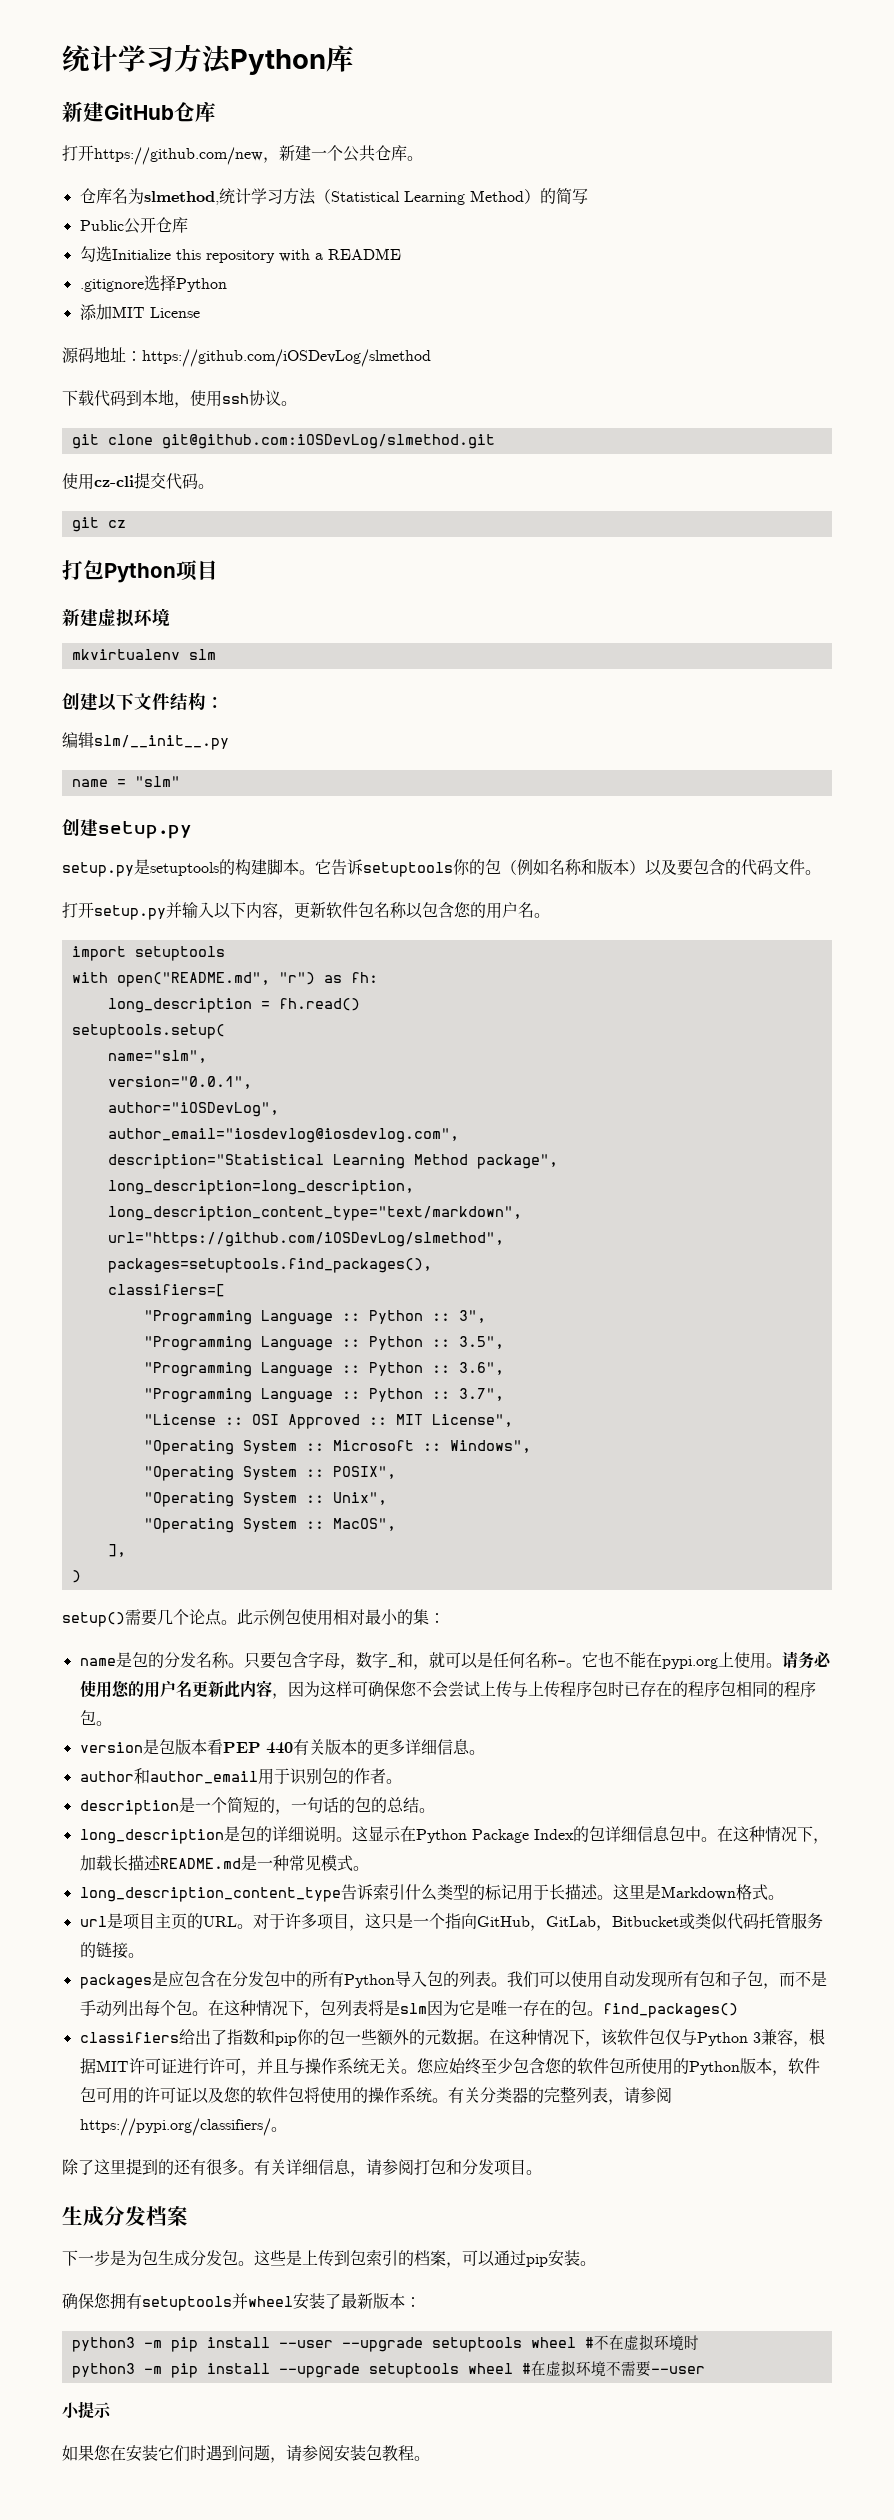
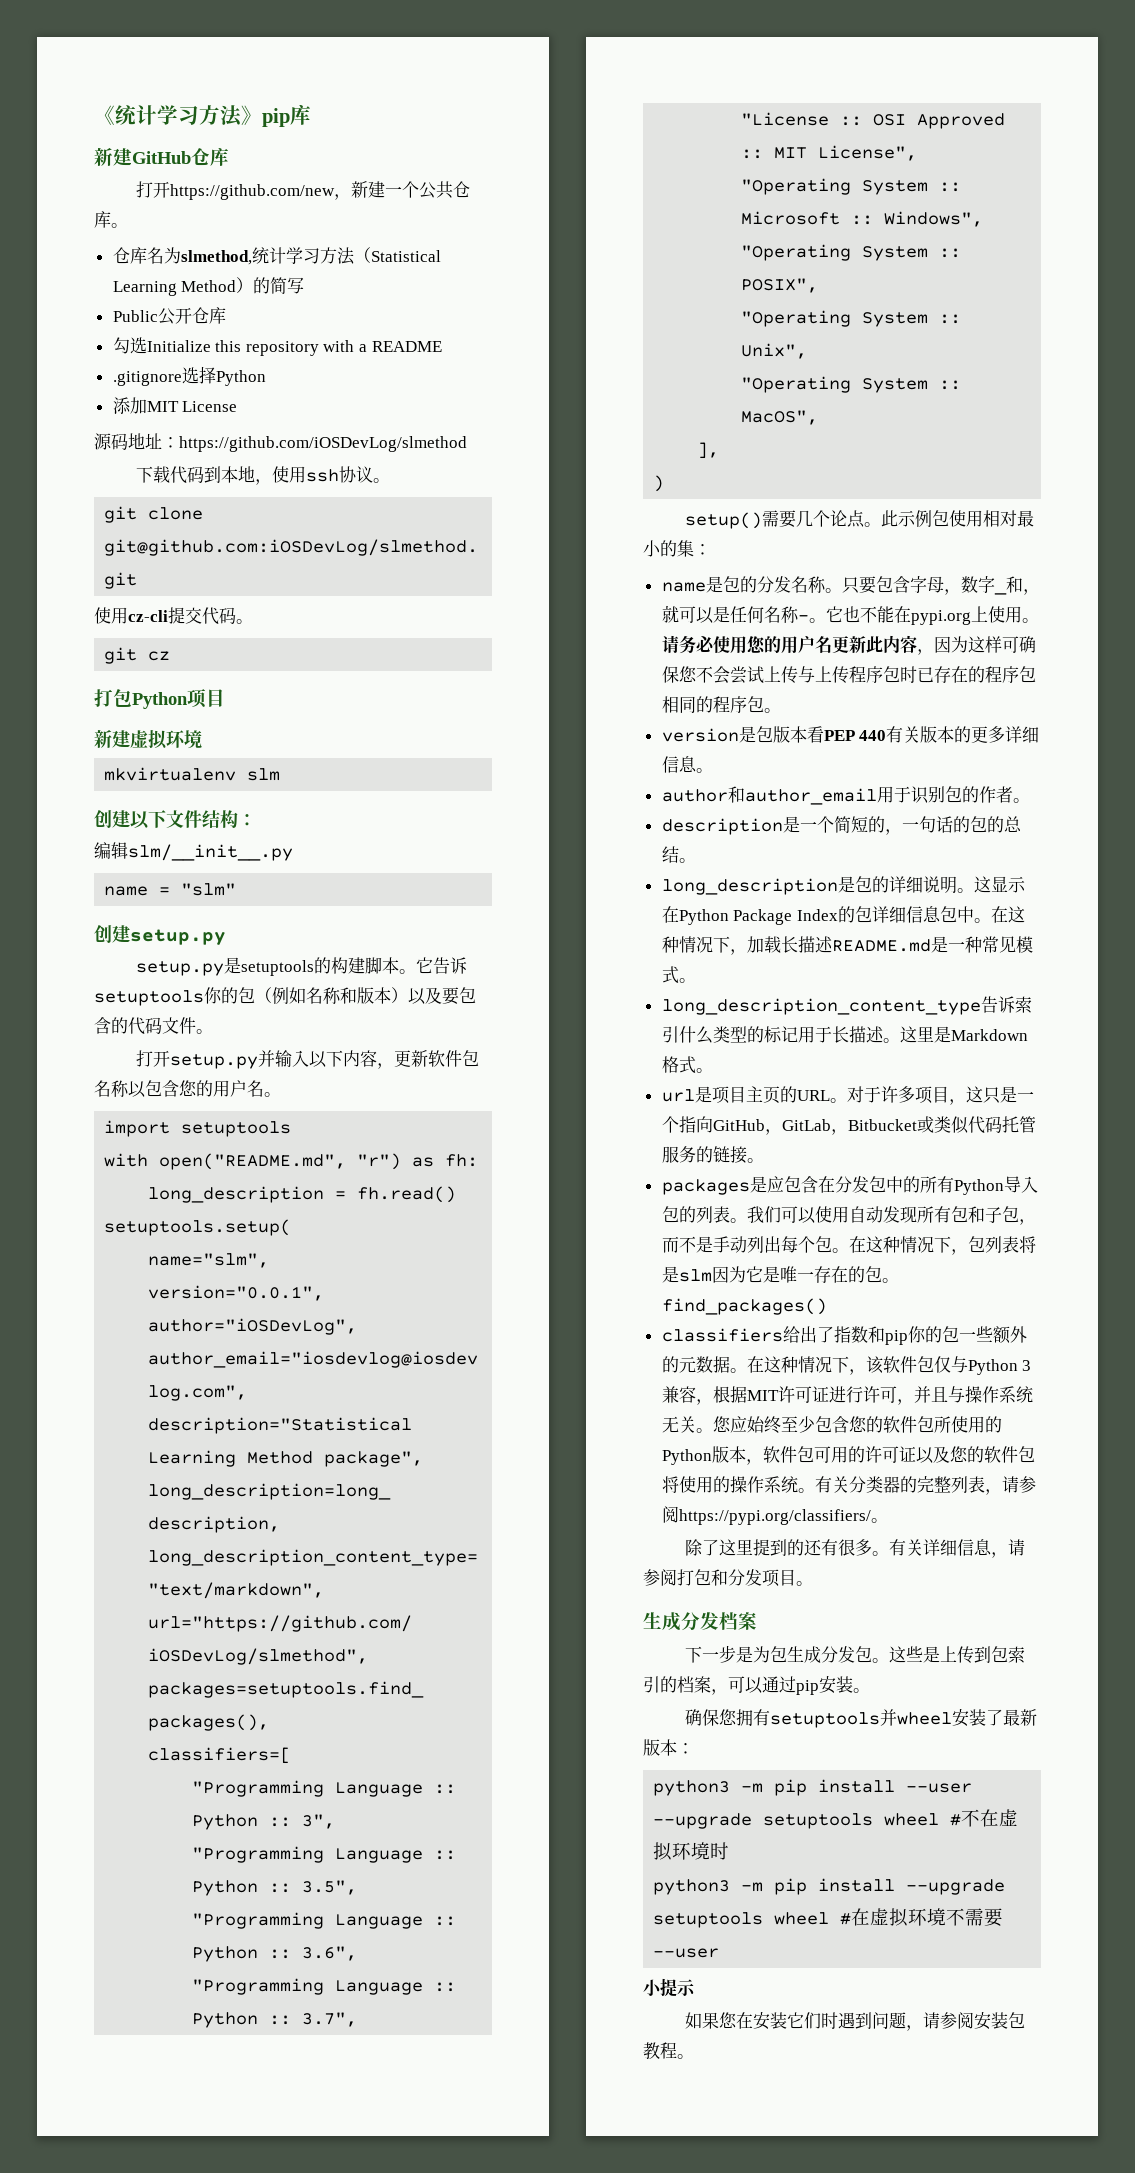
- 统计学习方法Python库
+ 《统计学习方法》pip库

